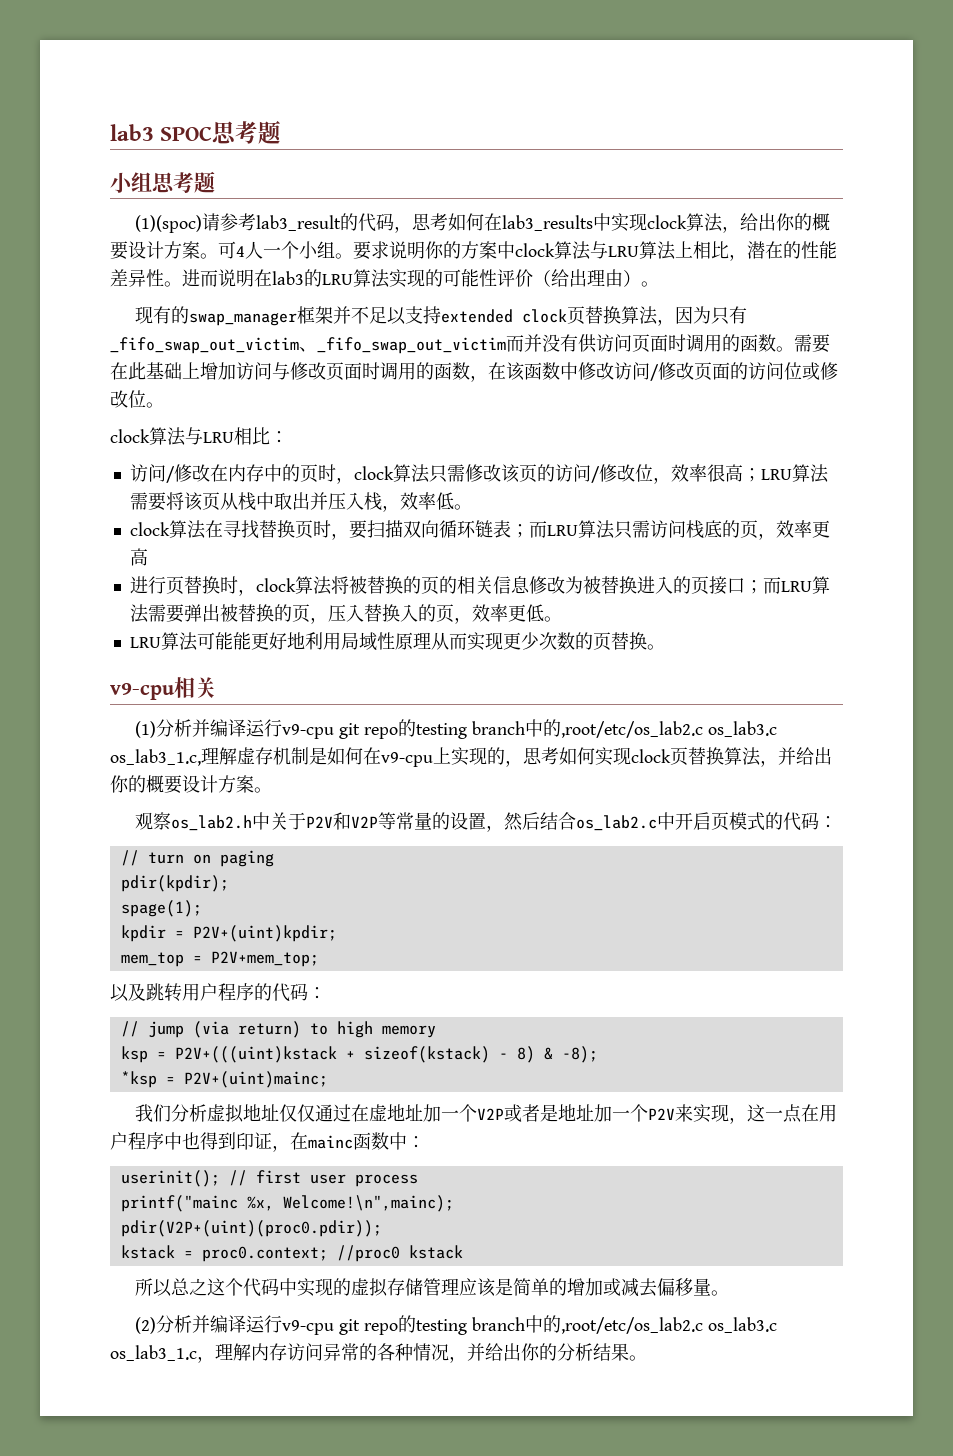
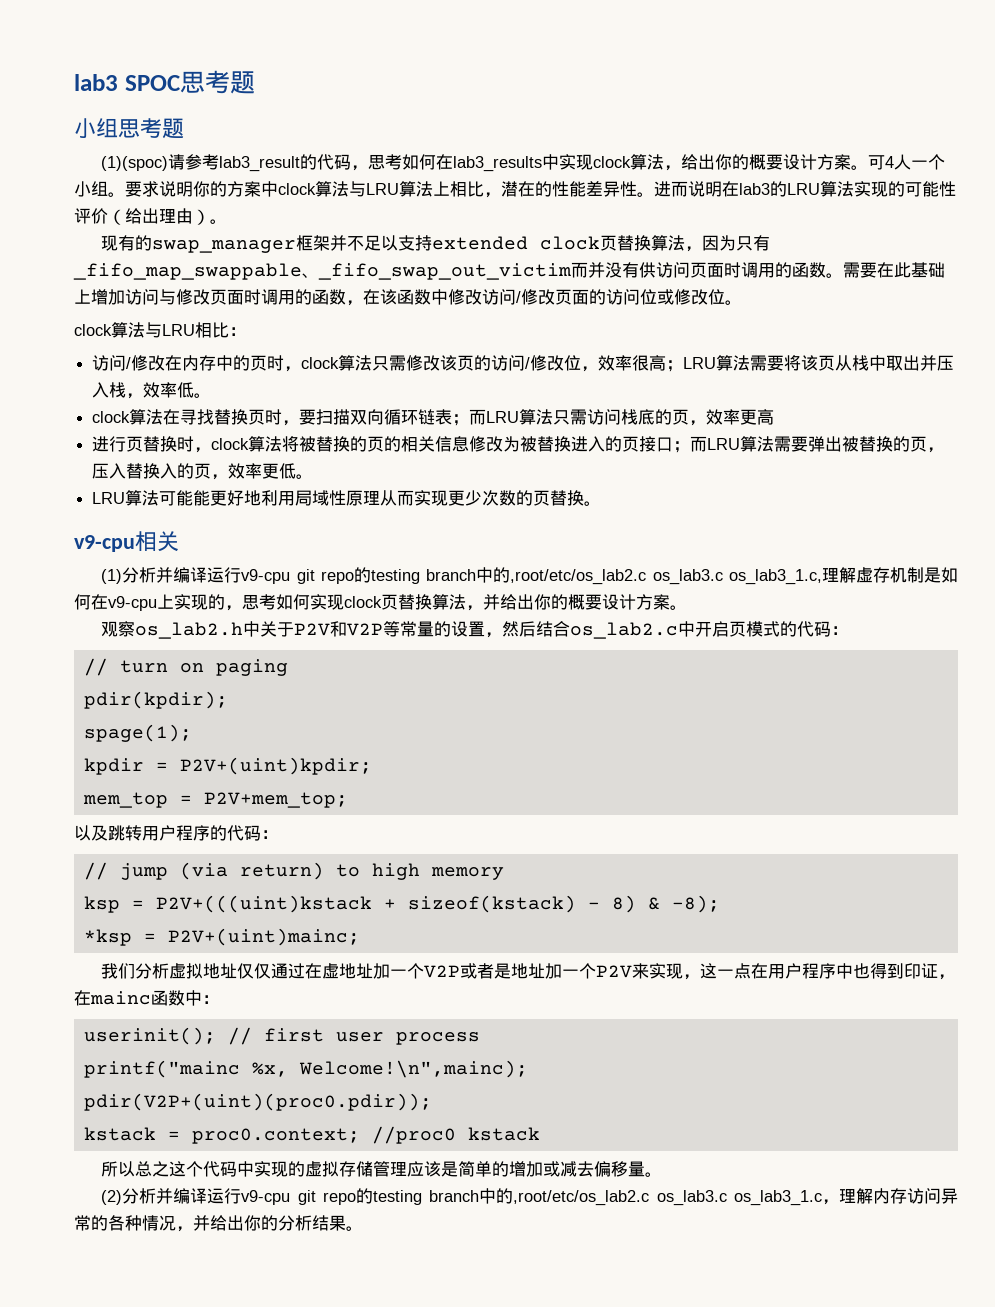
- 现有的swap_manager框架并不足以支持extended clock页替换算法，因为只有_fifo_swap_out_victim、_fifo_swap_out_victim而并没有供访问页面时调用的函数。
+ 现有的swap_manager框架并不足以支持extended clock页替换算法，因为只有_fifo_map_swappable、_fifo_swap_out_victim而并没有供访问页面时调用的函数。

